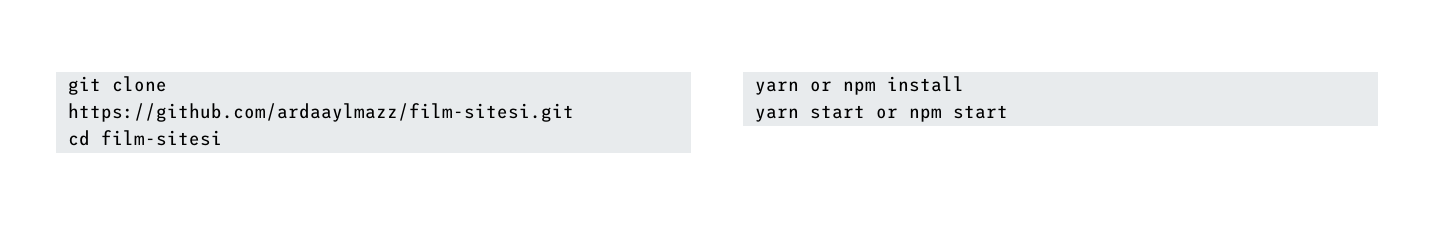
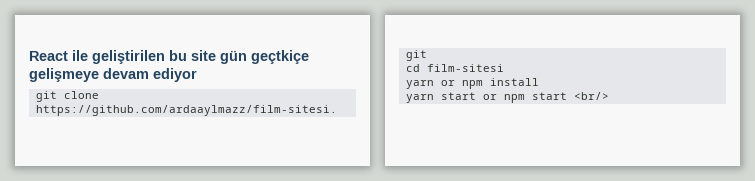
+ React ile geliştirilen bu site gün geçtkiçe gelişmeye devam ediyor
- yarn start or npm start
+ yarn start or npm start <br/>

